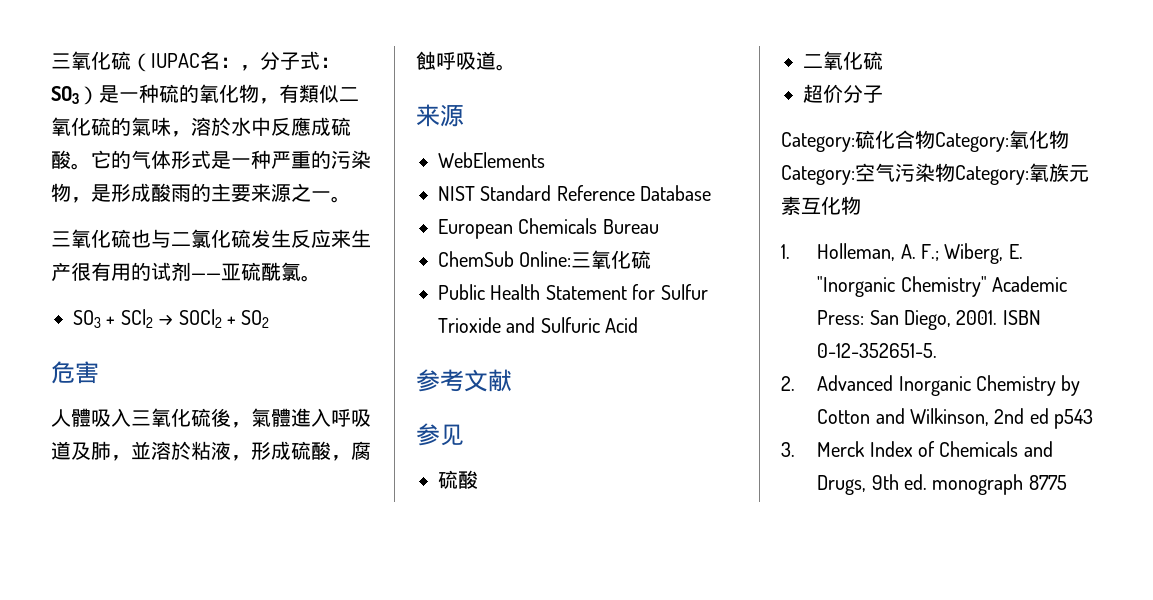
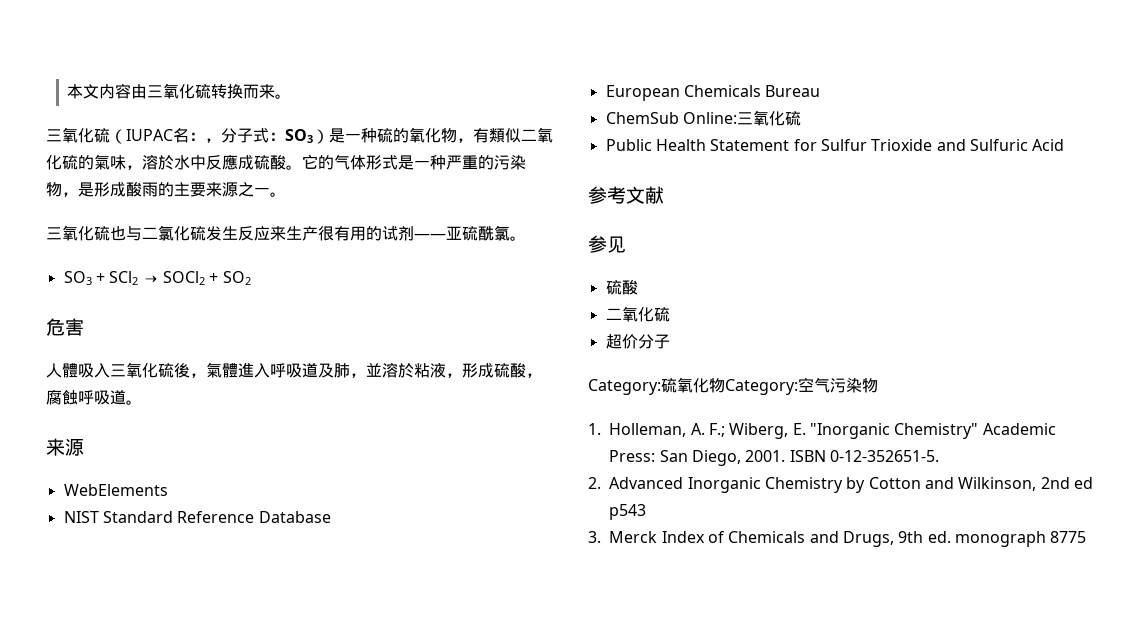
+ 本文内容由三氧化硫转换而来。
- Category:硫化合物Category:氧化物Category:空气污染物Category:氧族元素互化物
+ Category:硫氧化物Category:空气污染物

